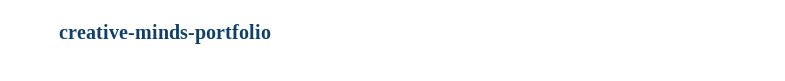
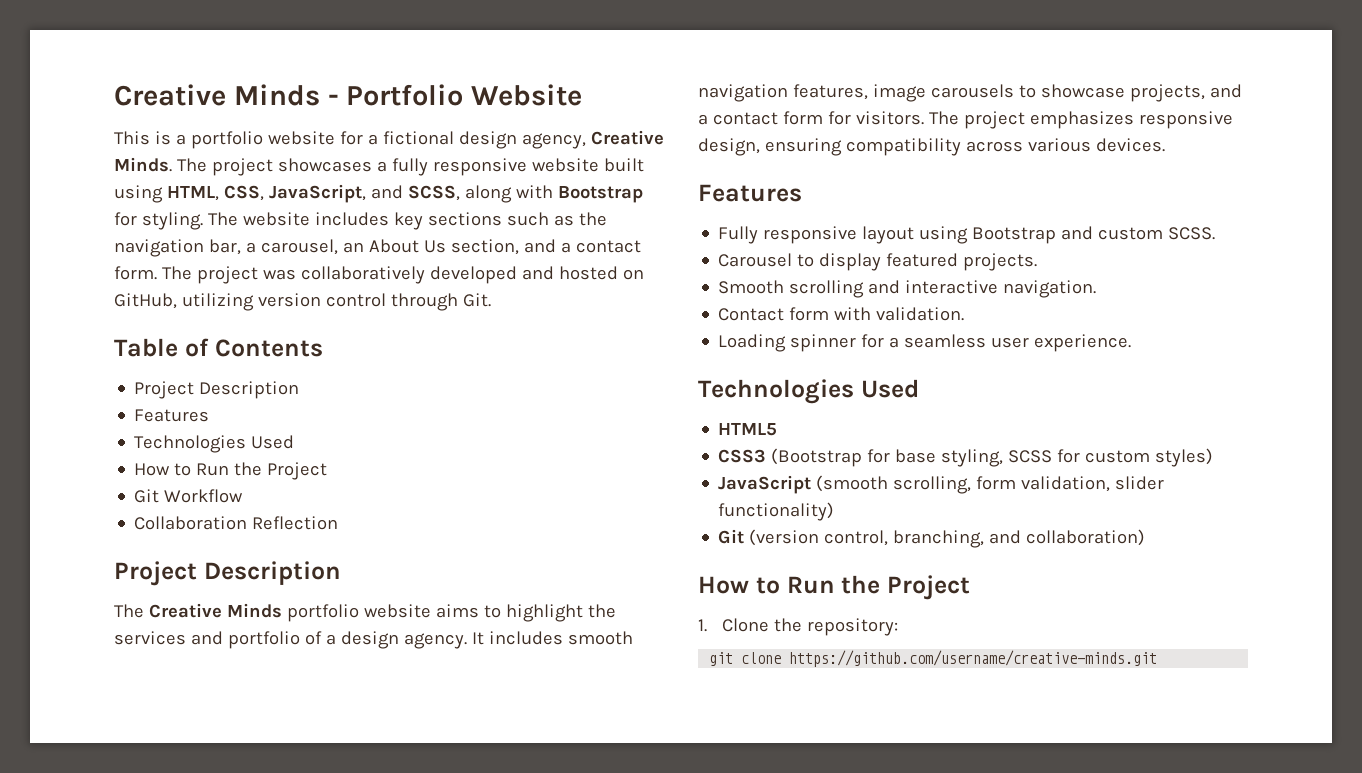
- creative-minds-portfolio
+ Creative Minds - Portfolio Website
+ This is a portfolio website for a fictional design agency, Creative Minds. The project showcases a fully responsive website built using HTML, CSS, JavaScript, and SCSS, along with Bootstrap for styling. The website includes key sections such as the navigation bar, a carousel, an About Us section, and a contact form. The project was collaboratively developed and hosted on GitHub, utilizing version control through Git.
+ Table of Contents
+ Project Description
+ Features
+ Technologies Used
+ How to Run the Project
+ Git Workflow
+ Collaboration Reflection
+ Project Description
+ The Creative Minds portfolio website aims to highlight the services and portfolio of a design agency. It includes smooth navigation features, image carousels to showcase projects, and a contact form for visitors. The project emphasizes responsive design, ensuring compatibility across various devices.
+ Features
+ Fully responsive layout using Bootstrap and custom SCSS.
+ Carousel to display featured projects.
+ Smooth scrolling and interactive navigation.
+ Contact form with validation.
+ Loading spinner for a seamless user experience.
+ Technologies Used
+ HTML5
+ CSS3 (Bootstrap for base styling, SCSS for custom styles)
+ JavaScript (smooth scrolling, form validation, slider functionality)
+ Git (version control, branching, and collaboration)
+ How to Run the Project
+ 1. Clone the repository:
+ git clone https://github.com/username/creative-minds.git

